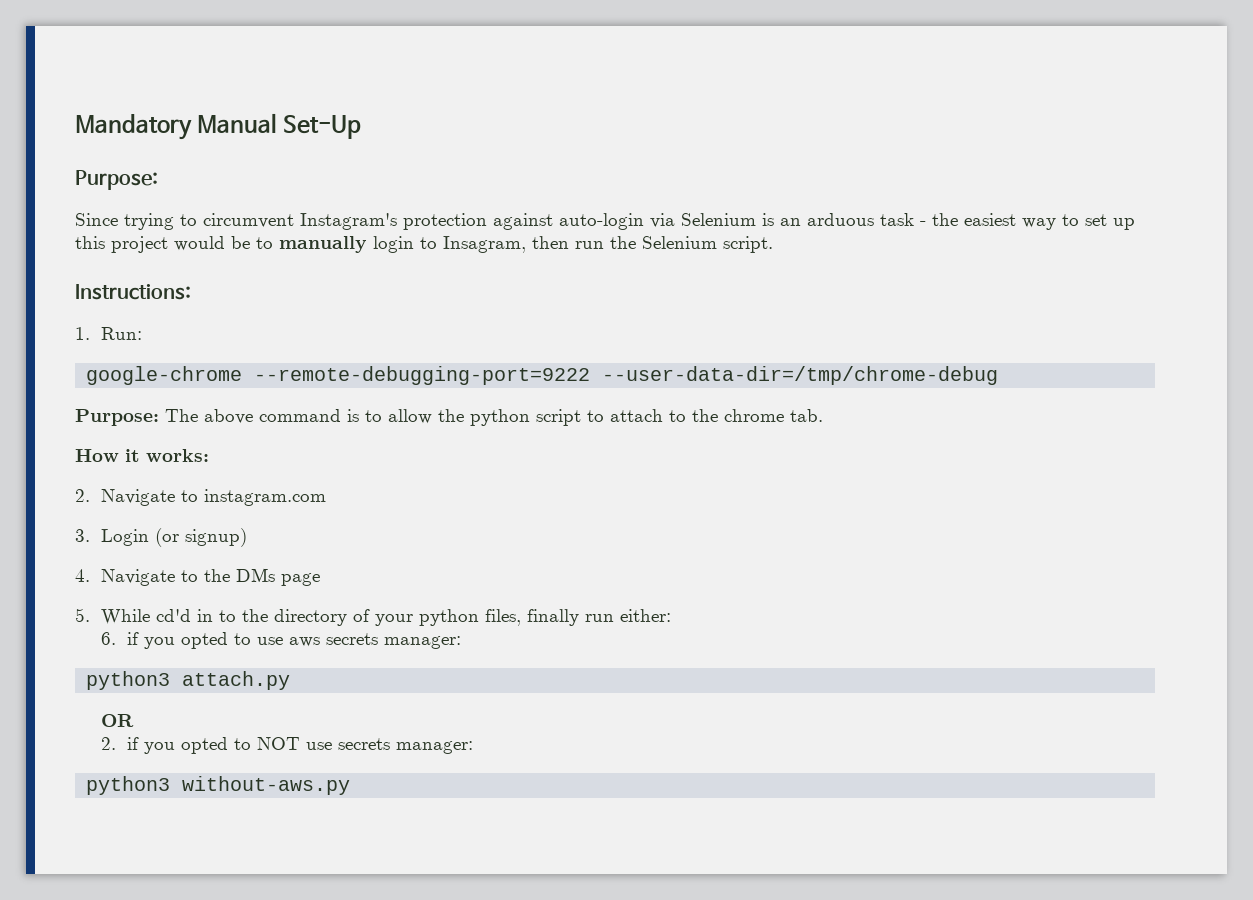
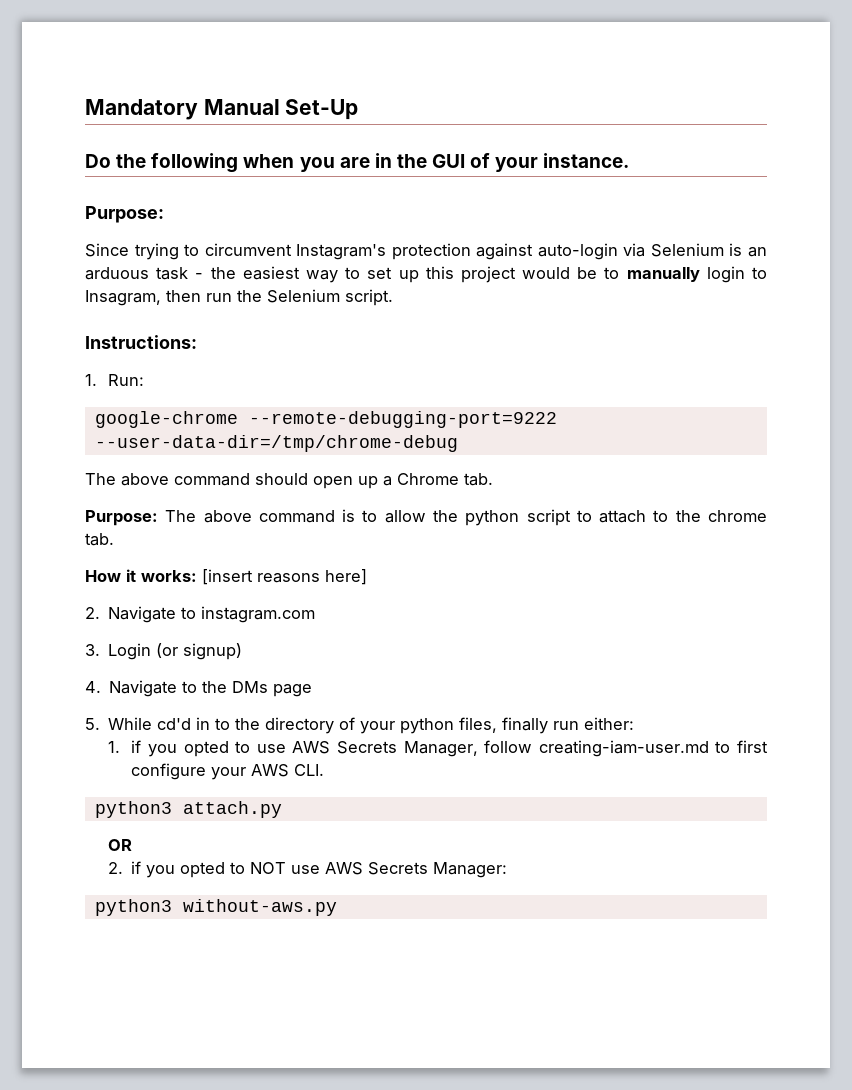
+ Do the following when you are in the GUI of your instance.
+ The above command should open up a Chrome tab.
- How it works:
+ How it works: [insert reasons here]
- 6. if you opted to use aws secrets manager:
+ 1. if you opted to use AWS Secrets Manager, follow creating-iam-user.md to first configure your AWS CLI.
- 2. if you opted to NOT use secrets manager:
+ 2. if you opted to NOT use AWS Secrets Manager:

